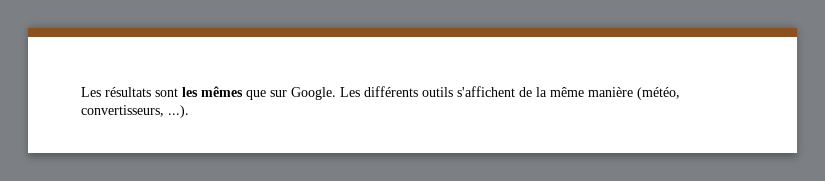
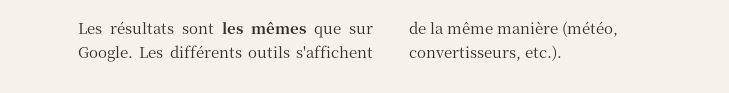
- Les différents outils s'affichent de la même manière (météo, convertisseurs, ...).
+ Les différents outils s'affichent de la même manière (météo, convertisseurs, etc.).

